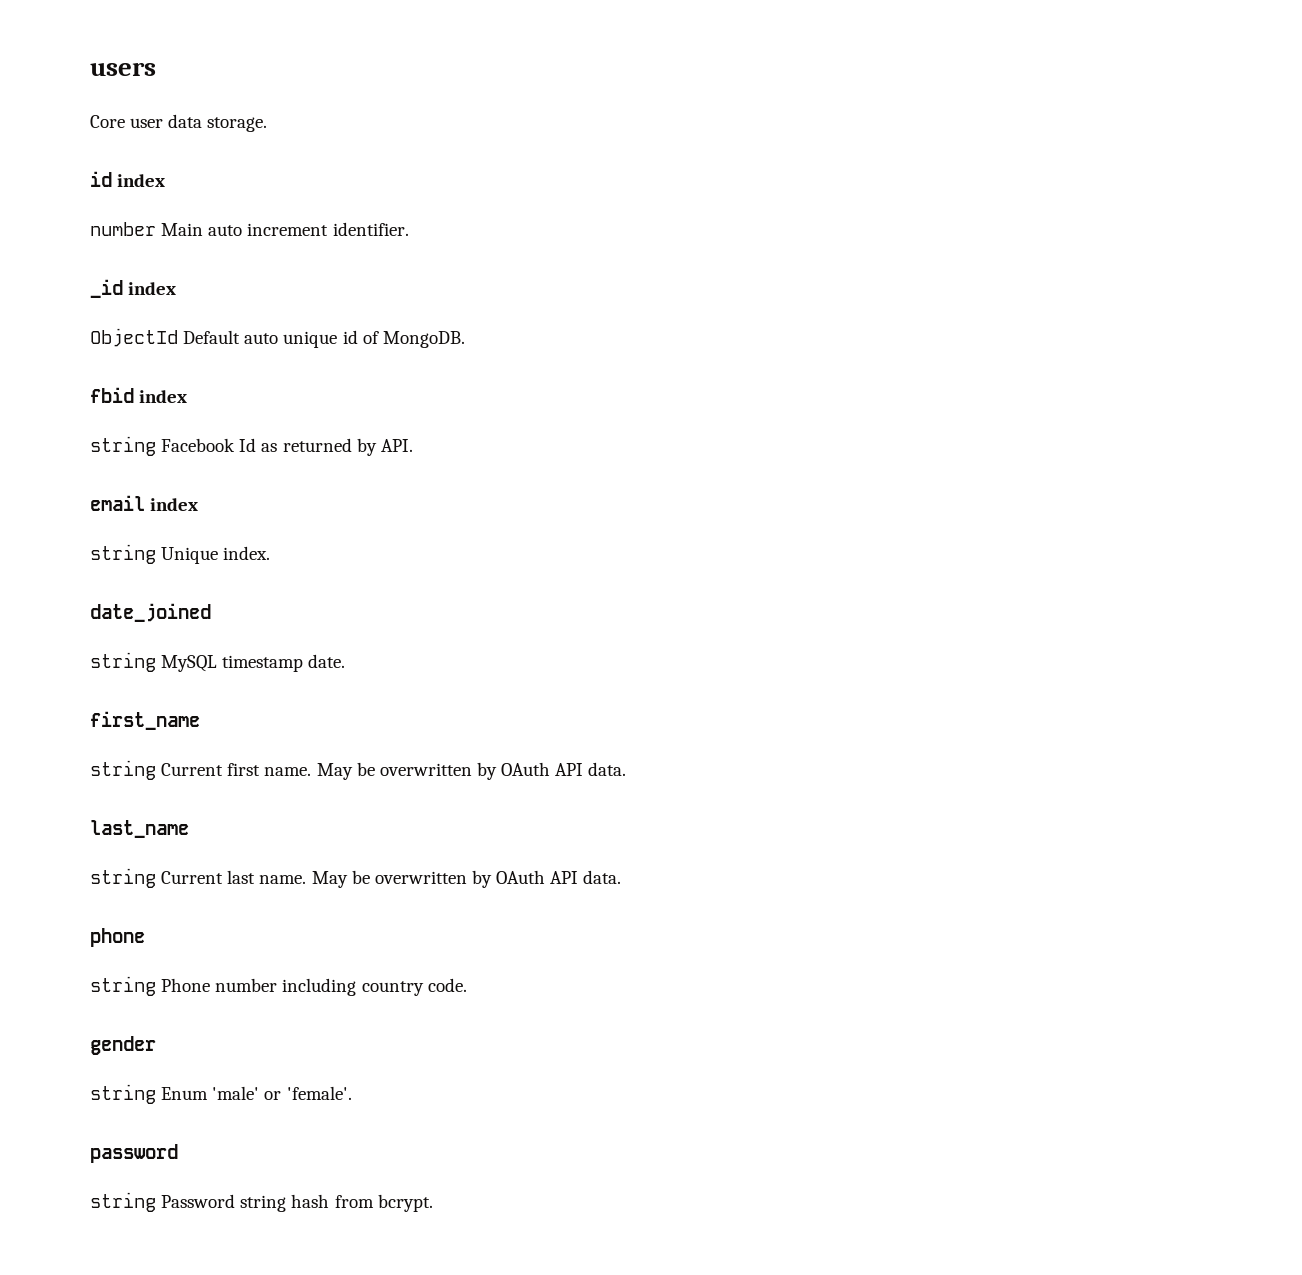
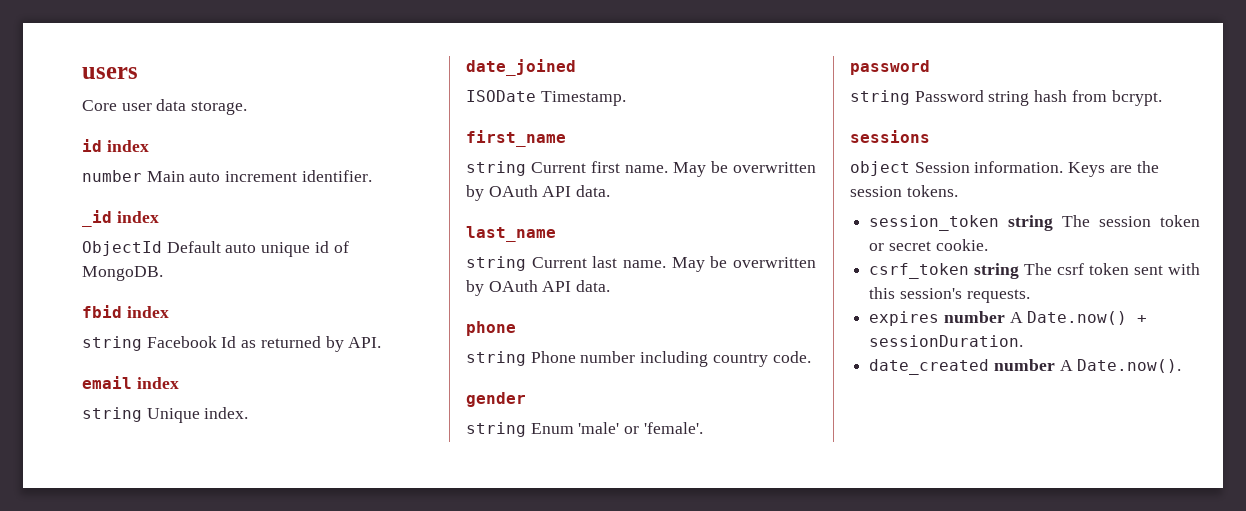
- string MySQL timestamp date.
+ ISODate Timestamp.
+ sessions
+ object Session information. Keys are the session tokens.
+ session_token string The session token or secret cookie.
+ csrf_token string The csrf token sent with this session's requests.
+ expires number A Date.now() + sessionDuration.
+ date_created number A Date.now().

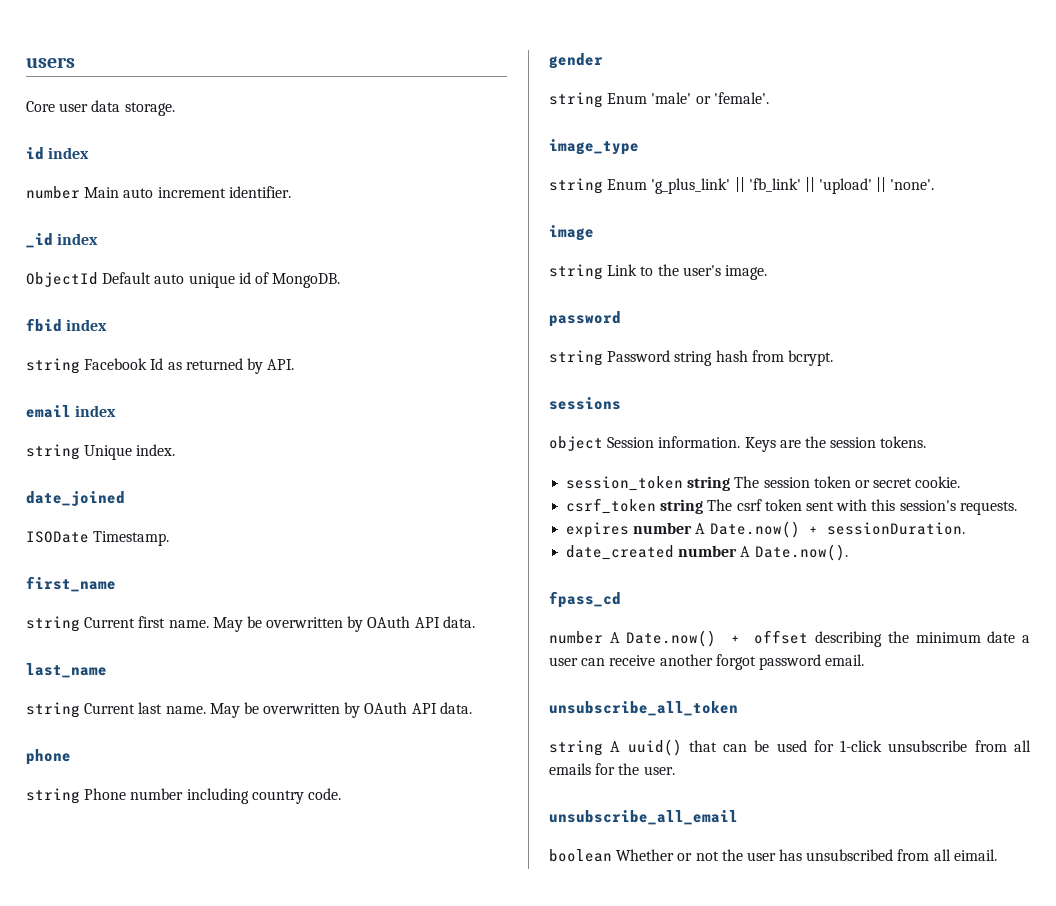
+ image_type
+ string Enum 'g_plus_link' || 'fb_link' || 'upload' || 'none'.
+ image
+ string Link to the user's image.
+ fpass_cd
+ number A Date.now() + offset describing the minimum date a user can receive another forgot password email.
+ unsubscribe_all_token
+ string A uuid() that can be used for 1-click unsubscribe from all emails for the user.
+ unsubscribe_all_email
+ boolean Whether or not the user has unsubscribed from all eimail.

